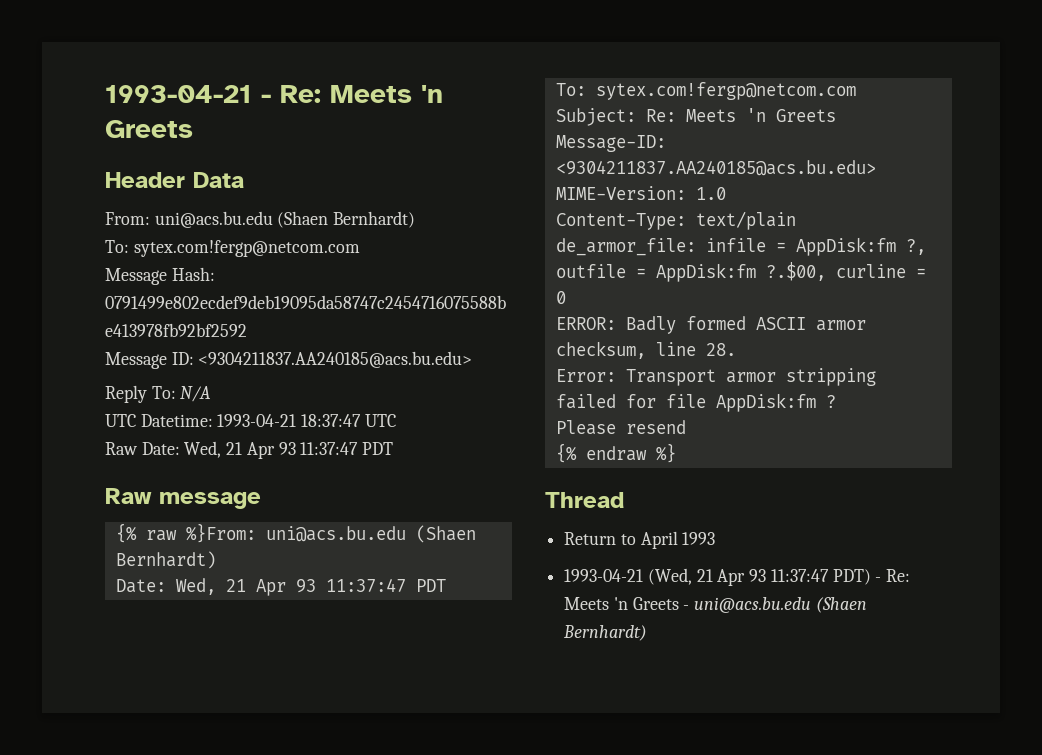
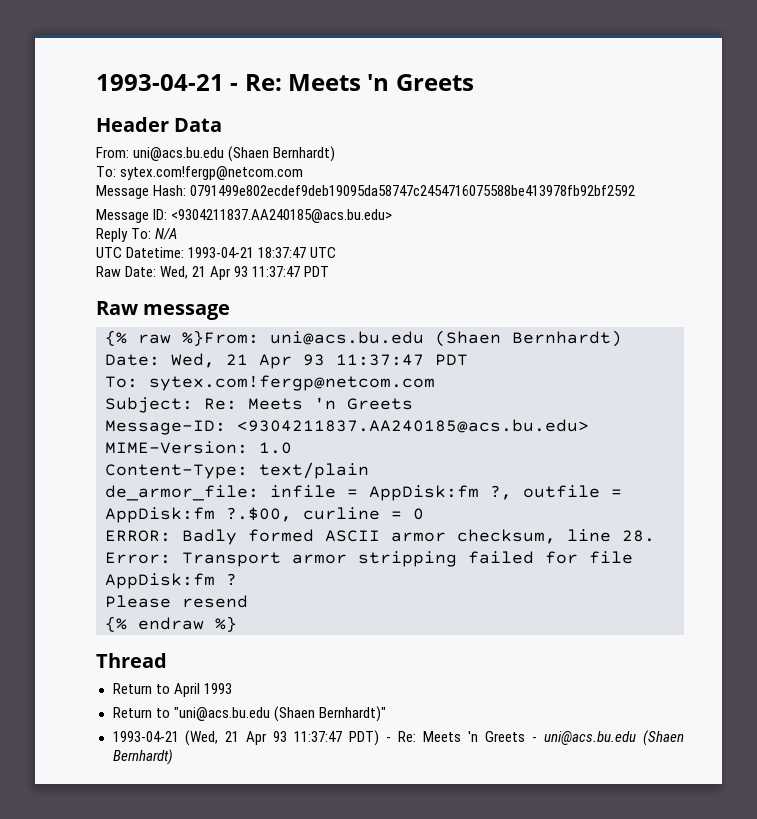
+ Return to "uni@acs.bu.edu (Shaen Bernhardt)"

